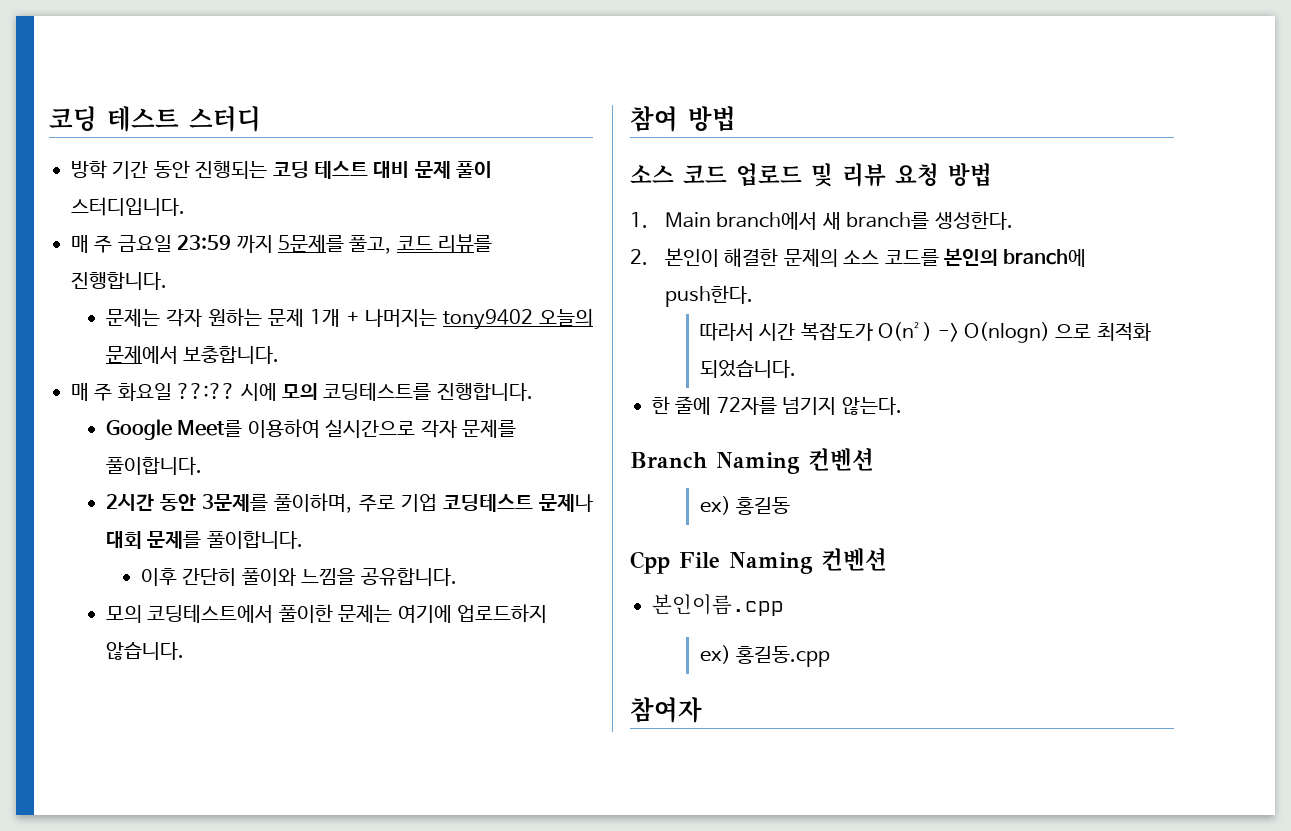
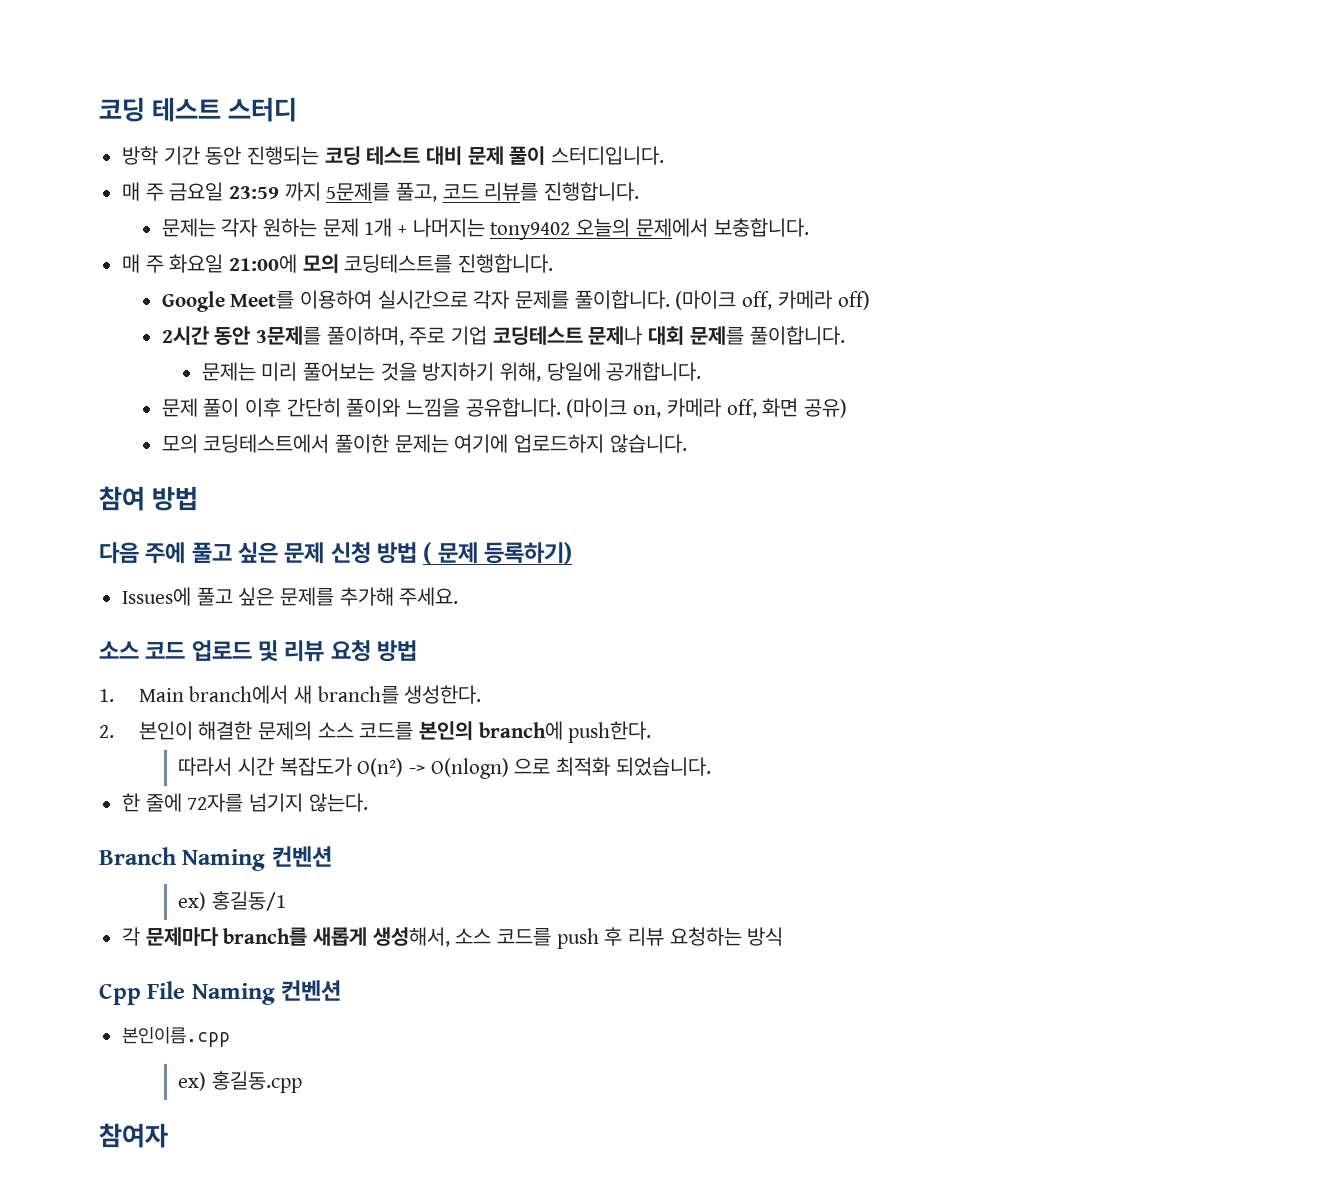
- 매 주 화요일 ??:?? 시에 모의 코딩테스트를 진행합니다.
+ 매 주 화요일 21:00에 모의 코딩테스트를 진행합니다.
+ (마이크 off, 카메라 off)
- 이후 간단히 풀이와 느낌을 공유합니다.
+ 문제는 미리 풀어보는 것을 방지하기 위해, 당일에 공개합니다.
+ 문제 풀이 이후 간단히 풀이와 느낌을 공유합니다. (마이크 on, 카메라 off, 화면 공유)
+ 다음 주에 풀고 싶은 문제 신청 방법 ( 문제 등록하기)
+ Issues에 풀고 싶은 문제를 추가해 주세요.
- ex) 홍길동
+ ex) 홍길동/1
+ 각 문제마다 branch를 새롭게 생성해서, 소스 코드를 push 후 리뷰 요청하는 방식

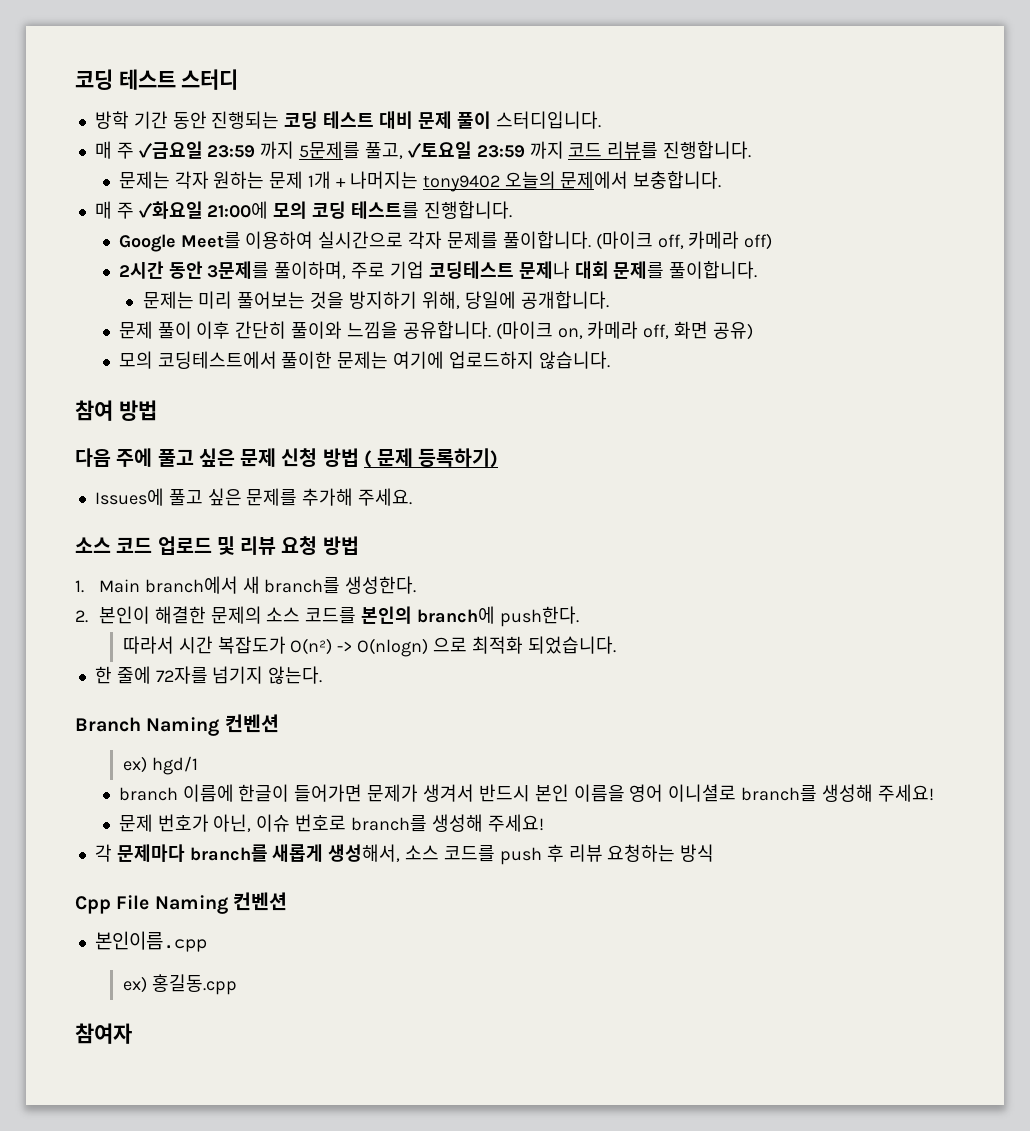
- 매 주 금요일 23:59 까지 5문제를 풀고, 코드 리뷰를 진행합니다.
+ 매 주 ✓금요일 23:59 까지 5문제를 풀고, ✓토요일 23:59 까지 코드 리뷰를 진행합니다.
- 매 주 화요일 21:00에 모의 코딩테스트를 진행합니다.
+ 매 주 ✓화요일 21:00에 모의 코딩 테스트를 진행합니다.
- ex) 홍길동/1
+ ex) hgd/1
+ branch 이름에 한글이 들어가면 문제가 생겨서 반드시 본인 이름을 영어 이니셜로 branch를 생성해 주세요!
+ 문제 번호가 아닌, 이슈 번호로 branch를 생성해 주세요!

